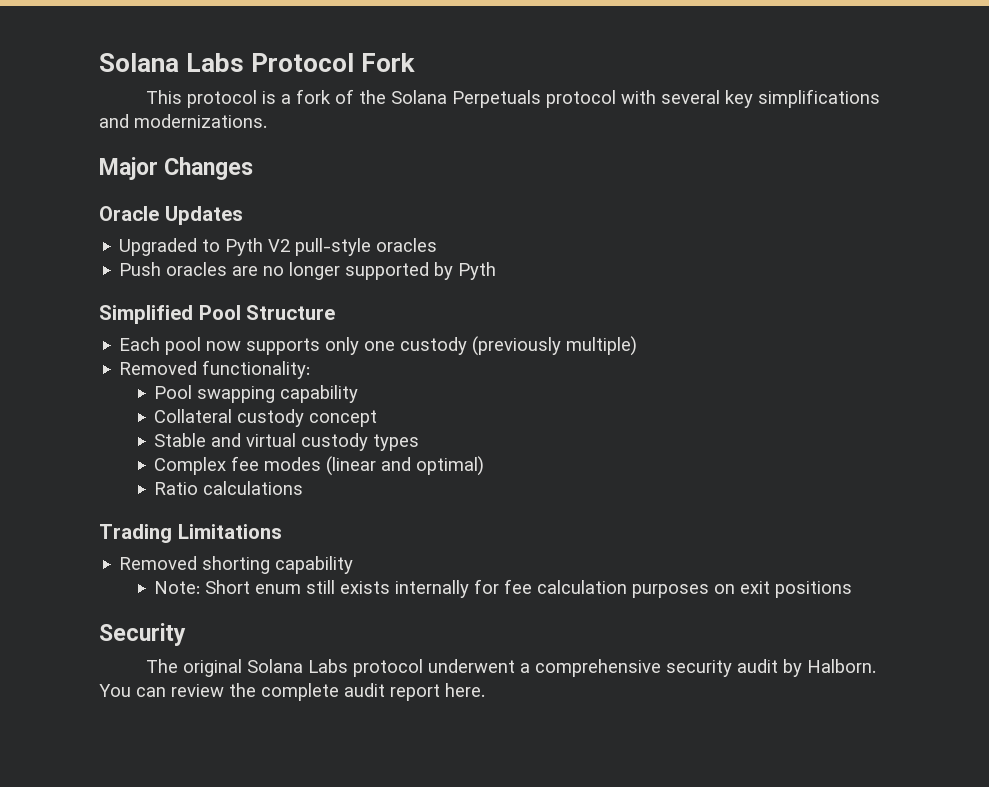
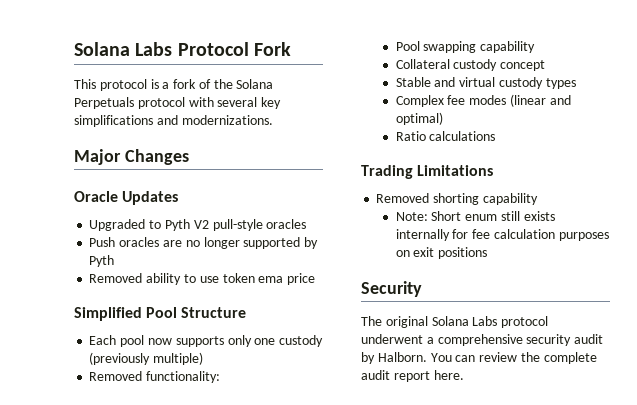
+ Removed ability to use token ema price

